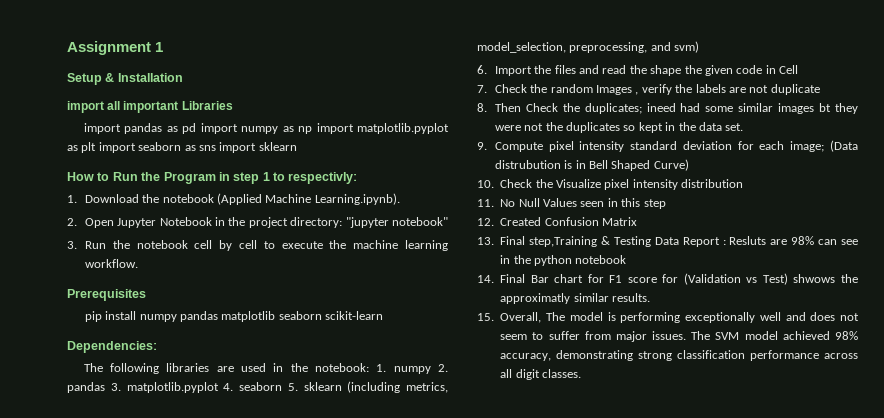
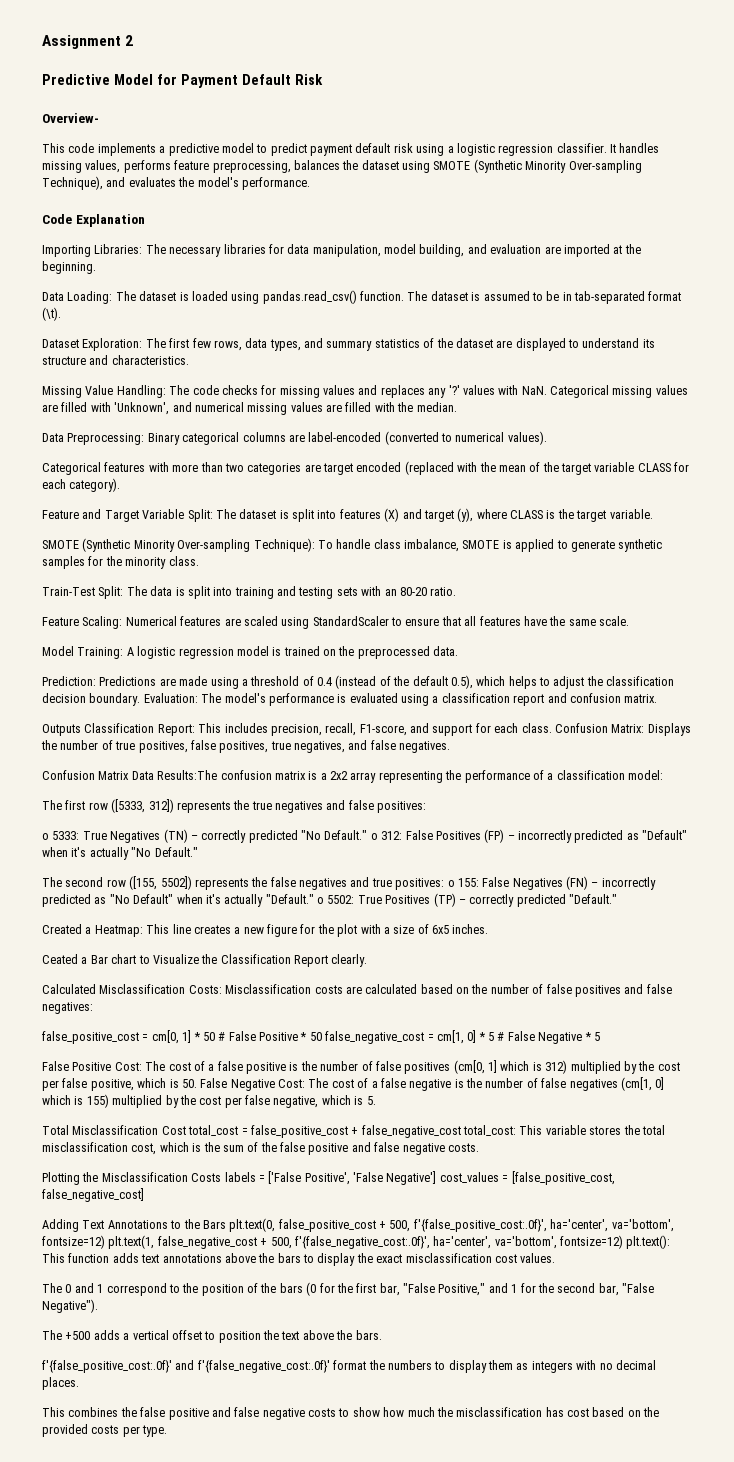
- Assignment 1
- Setup & Installation
- import all important Libraries
- import pandas as pd import numpy as np import matplotlib.pyplot as plt import seaborn as sns import sklearn
- How to Run the Program in step 1 to respectivly:
- 1. Download the notebook (Applied Machine Learning.ipynb).
- 2. Open Jupyter Notebook in the project directory: "jupyter notebook"
- 3. Run the notebook cell by cell to execute the machine learning workflow.
- Prerequisites
- pip install numpy pandas matplotlib seaborn scikit-learn
- Dependencies:
- The following libraries are used in the notebook: 1. numpy 2. pandas 3. matplotlib.pyplot 4. seaborn 5. sklearn (including metrics, model_selection, preprocessing, and svm)
- 6. Import the files and read the shape the given code in Cell
- 7. Check the random Images , verify the labels are not duplicate
- 8. Then Check the duplicates; ineed had some similar images bt they were not the duplicates so kept in the data set.
- 9. Compute pixel intensity standard deviation for each image; (Data distrubution is in Bell Shaped Curve)
- 10. Check the Visualize pixel intensity distribution
- 11. No Null Values seen in this step
- 12. Created Confusion Matrix
- 13. Final step,Training & Testing Data Report : Resluts are 98% can see in the python notebook
- 14. Final Bar chart for F1 score for (Validation vs Test) shwows the approximatly similar results.
- 15. Overall, The model is performing exceptionally well and does not seem to suffer from major issues. The SVM model achieved 98% accuracy, demonstrating strong classification performance across all digit classes.
+ Assignment 2
+ Predictive Model for Payment Default Risk
+ Overview-
+ This code implements a predictive model to predict payment default risk using a logistic regression classifier. It handles missing values, performs feature preprocessing, balances the dataset using SMOTE (Synthetic Minority Over-sampling Technique), and evaluates the model's performance.
+ Code Explanation
+ Importing Libraries: The necessary libraries for data manipulation, model building, and evaluation are imported at the beginning.
+ Data Loading: The dataset is loaded using pandas.read_csv() function. The dataset is assumed to be in tab-separated format (\t).
+ Dataset Exploration: The first few rows, data types, and summary statistics of the dataset are displayed to understand its structure and characteristics.
+ Missing Value Handling: The code checks for missing values and replaces any '?' values with NaN. Categorical missing values are filled with 'Unknown', and numerical missing values are filled with the median.
+ Data Preprocessing: Binary categorical columns are label-encoded (converted to numerical values).
+ Categorical features with more than two categories are target encoded (replaced with the mean of the target variable CLASS for each category).
+ Feature and Target Variable Split: The dataset is split into features (X) and target (y), where CLASS is the target variable.
+ SMOTE (Synthetic Minority Over-sampling Technique): To handle class imbalance, SMOTE is applied to generate synthetic samples for the minority class.
+ Train-Test Split: The data is split into training and testing sets with an 80-20 ratio.
+ Feature Scaling: Numerical features are scaled using StandardScaler to ensure that all features have the same scale.
+ Model Training: A logistic regression model is trained on the preprocessed data.
+ Prediction: Predictions are made using a threshold of 0.4 (instead of the default 0.5), which helps to adjust the classification decision boundary. Evaluation: The model's performance is evaluated using a classification report and confusion matrix.
+ Outputs Classification Report: This includes precision, recall, F1-score, and support for each class. Confusion Matrix: Displays the number of true positives, false positives, true negatives, and false negatives.
+ Confusion Matrix Data Results:The confusion matrix is a 2x2 array representing the performance of a classification model:
+ The first row ([5333, 312]) represents the true negatives and false positives:
+ o 5333: True Negatives (TN) – correctly predicted "No Default." o 312: False Positives (FP) – incorrectly predicted as "Default" when it's actually "No Default."
+ The second row ([155, 5502]) represents the false negatives and true positives: o 155: False Negatives (FN) – incorrectly predicted as "No Default" when it's actually "Default." o 5502: True Positives (TP) – correctly predicted "Default."
+ Created a Heatmap: This line creates a new figure for the plot with a size of 6x5 inches.
+ Ceated a Bar chart to Visualize the Classification Report clearly.
+ Calculated Misclassification Costs: Misclassification costs are calculated based on the number of false positives and false negatives:
+ false_positive_cost = cm[0, 1] * 50 # False Positive * 50 false_negative_cost = cm[1, 0] * 5 # False Negative * 5
+ False Positive Cost: The cost of a false positive is the number of false positives (cm[0, 1] which is 312) multiplied by the cost per false positive, which is 50. False Negative Cost: The cost of a false negative is the number of false negatives (cm[1, 0] which is 155) multiplied by the cost per false negative, which is 5.
+ Total Misclassification Cost total_cost = false_positive_cost + false_negative_cost total_cost: This variable stores the total misclassification cost, which is the sum of the false positive and false negative costs.
+ Plotting the Misclassification Costs labels = ['False Positive', 'False Negative'] cost_values = [false_positive_cost, false_negative_cost]
+ Adding Text Annotations to the Bars plt.text(0, false_positive_cost + 500, f'{false_positive_cost:.0f}', ha='center', va='bottom', fontsize=12) plt.text(1, false_negative_cost + 500, f'{false_negative_cost:.0f}', ha='center', va='bottom', fontsize=12) plt.text(): This function adds text annotations above the bars to display the exact misclassification cost values.
+ The 0 and 1 correspond to the position of the bars (0 for the first bar, "False Positive," and 1 for the second bar, "False Negative").
+ The +500 adds a vertical offset to position the text above the bars.
+ f'{false_positive_cost:.0f}' and f'{false_negative_cost:.0f}' format the numbers to display them as integers with no decimal places.
+ This combines the false positive and false negative costs to show how much the misclassification has cost based on the provided costs per type.

